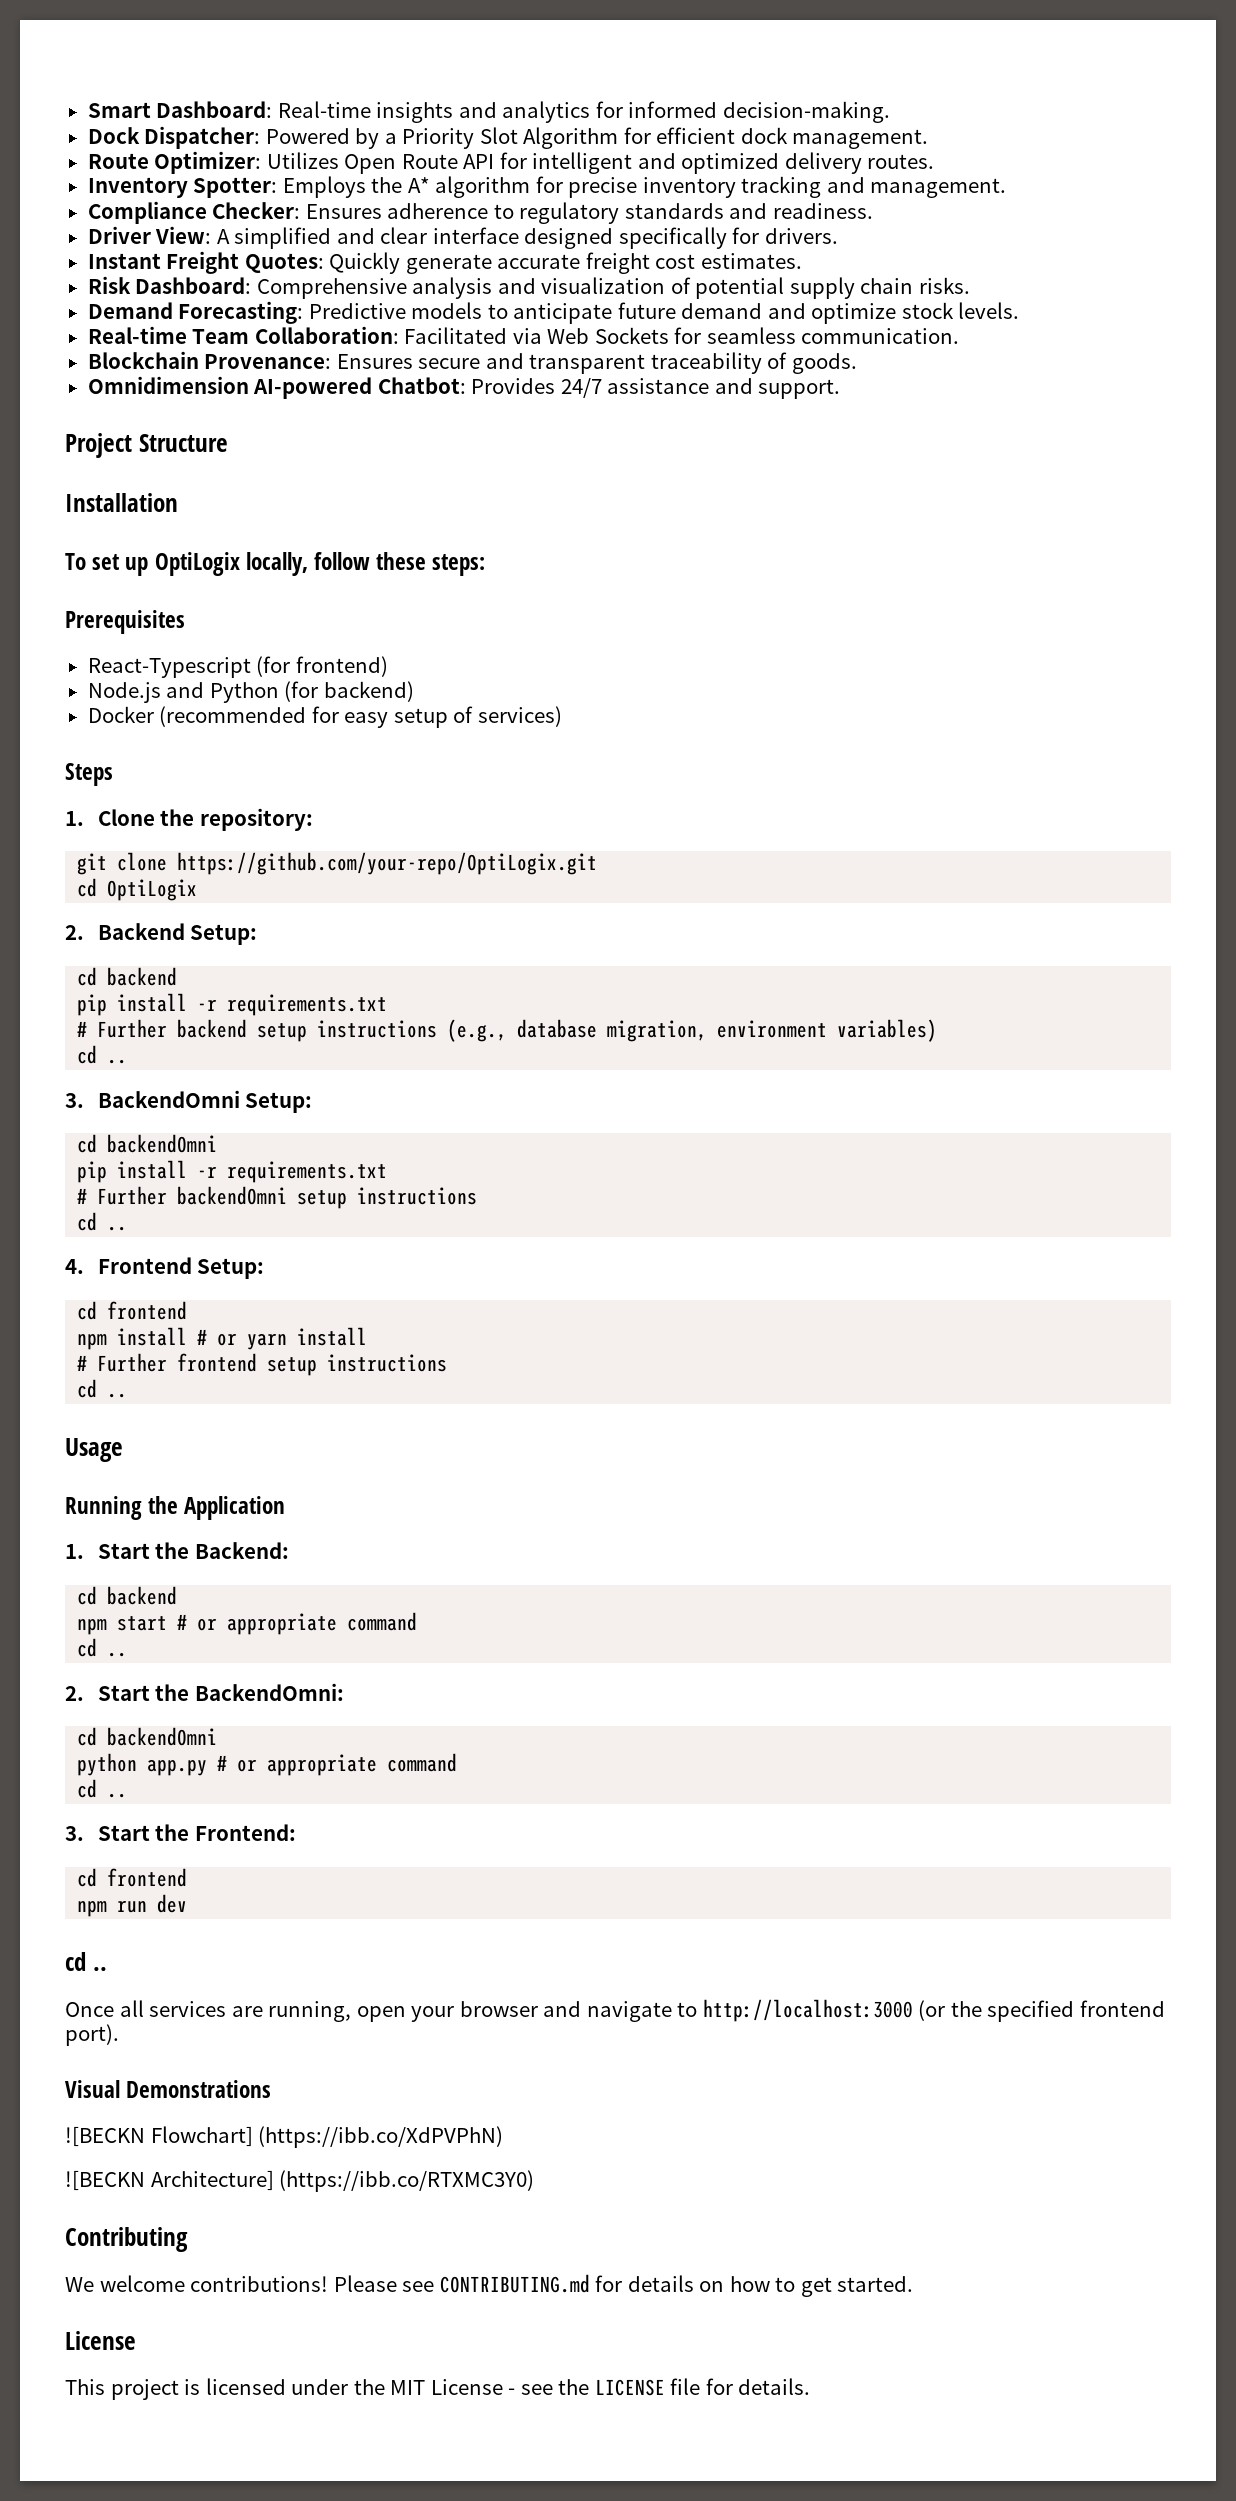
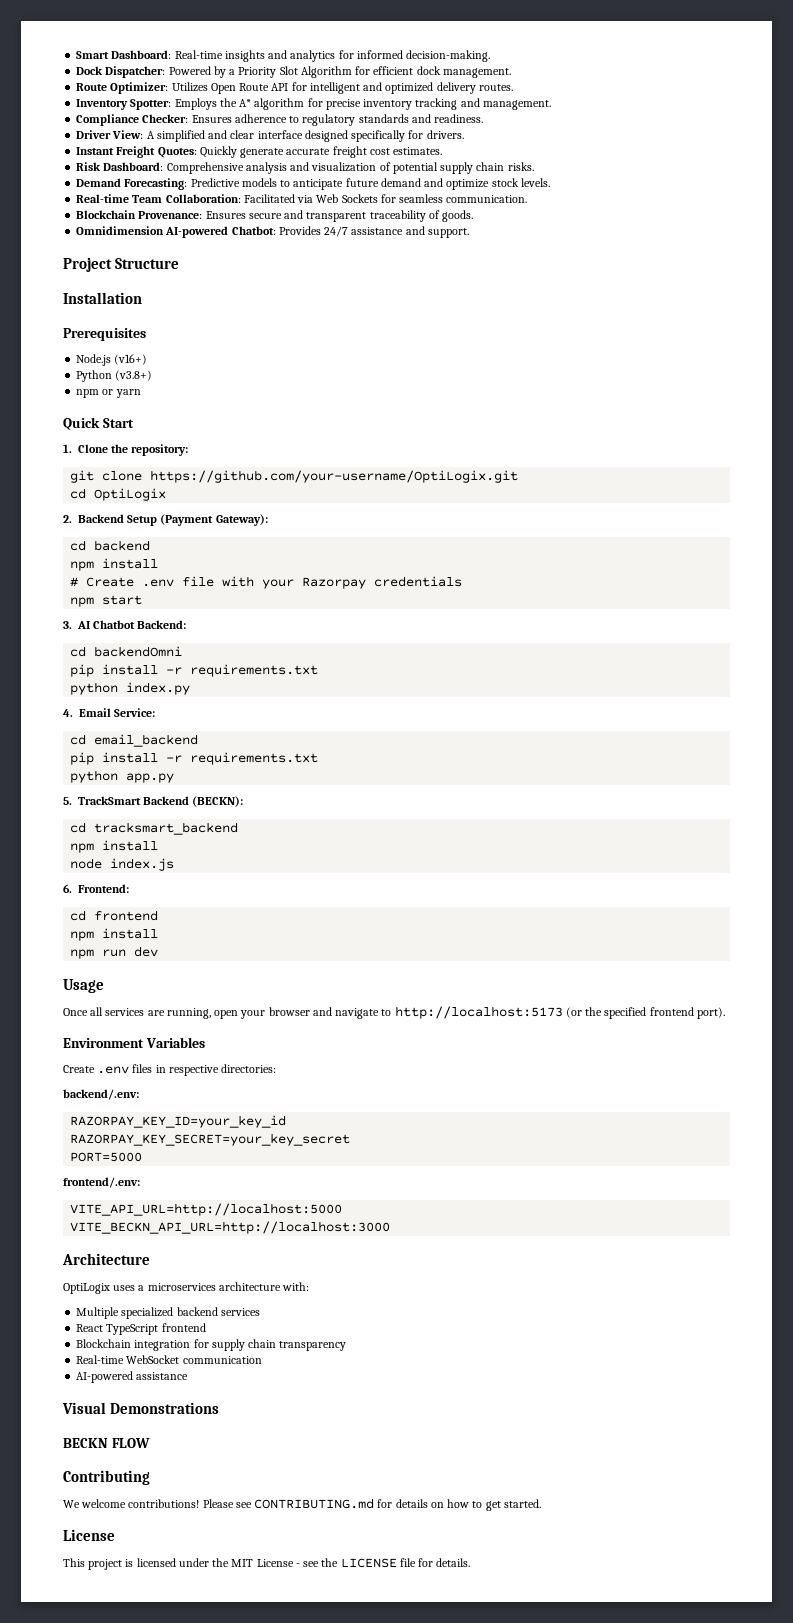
- To set up OptiLogix locally, follow these steps:
  Prerequisites
- React-Typescript (for frontend)
- Node.js and Python (for backend)
- Docker (recommended for easy setup of services)
- Steps
+ Node.js (v16+)
+ Python (v3.8+)
+ npm or yarn
+ Quick Start
- git clone https://github.com/your-repo/OptiLogix.git
+ git clone https://github.com/your-username/OptiLogix.git
- 2. Backend Setup:
+ 2. Backend Setup (Payment Gateway):
  cd backend
- pip install -r requirements.txt
- # Further backend setup instructions (e.g., database migration, environment variables)
- cd ..
- 3. BackendOmni Setup:
+ npm install
+ # Create .env file with your Razorpay credentials
+ npm start
+ 3. AI Chatbot Backend:
- # Further backendOmni setup instructions
- cd ..
- 4. Frontend Setup:
+ python index.py
+ 4. Email Service:
+ cd email_backend
+ pip install -r requirements.txt
+ python app.py
+ 5. TrackSmart Backend (BECKN):
+ cd tracksmart_backend
+ npm install
+ node index.js
+ 6. Frontend:
  cd frontend
- npm install # or yarn install
- # Further frontend setup instructions
- cd ..
- Usage
- Running the Application
- 1. Start the Backend:
- cd backend
- npm start # or appropriate command
- cd ..
- 2. Start the BackendOmni:
- cd backendOmni
- python app.py # or appropriate command
- cd ..
- 3. Start the Frontend:
- cd frontend
+ npm install
  npm run dev
- cd ..
+ Usage
- Once all services are running, open your browser and navigate to http://localhost:3000 (or the specified frontend port).
+ Once all services are running, open your browser and navigate to http://localhost:5173 (or the specified frontend port).
+ Environment Variables
+ Create .env files in respective directories:
+ backend/.env:
+ RAZORPAY_KEY_ID=your_key_id
+ RAZORPAY_KEY_SECRET=your_key_secret
+ PORT=5000
+ frontend/.env:
+ VITE_API_URL=http://localhost:5000
+ VITE_BECKN_API_URL=http://localhost:3000
+ Architecture
+ OptiLogix uses a microservices architecture with:
+ Multiple specialized backend services
+ React TypeScript frontend
+ Blockchain integration for supply chain transparency
+ Real-time WebSocket communication
+ AI-powered assistance
  Visual Demonstrations
- ![BECKN Flowchart] (https://ibb.co/XdPVPhN)
- ![BECKN Architecture] (https://ibb.co/RTXMC3Y0)
+ BECKN FLOW

